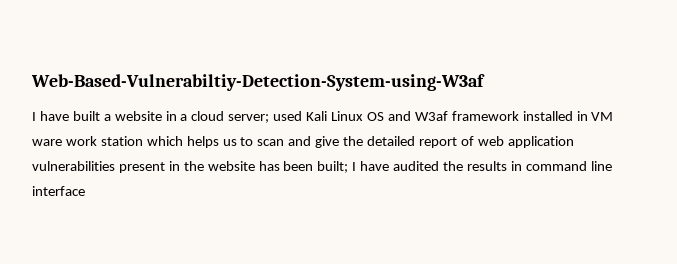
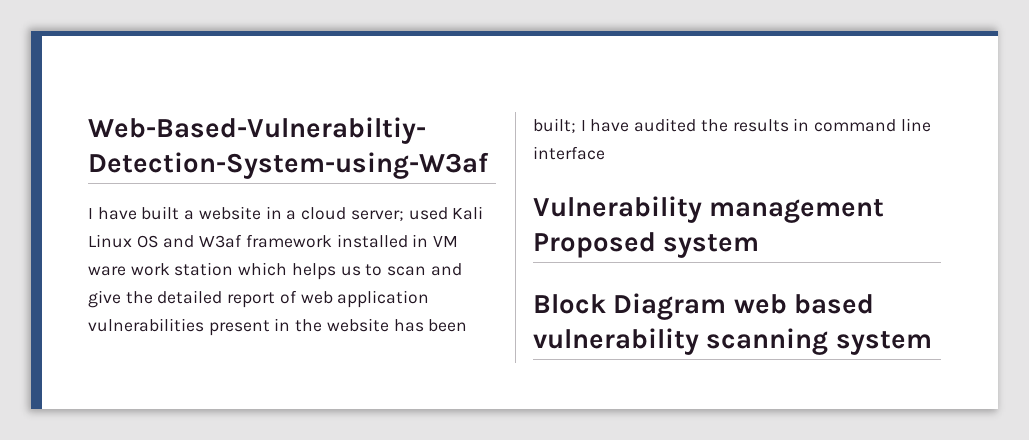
+ Vulnerability management Proposed system
+ Block Diagram web based vulnerability scanning system

